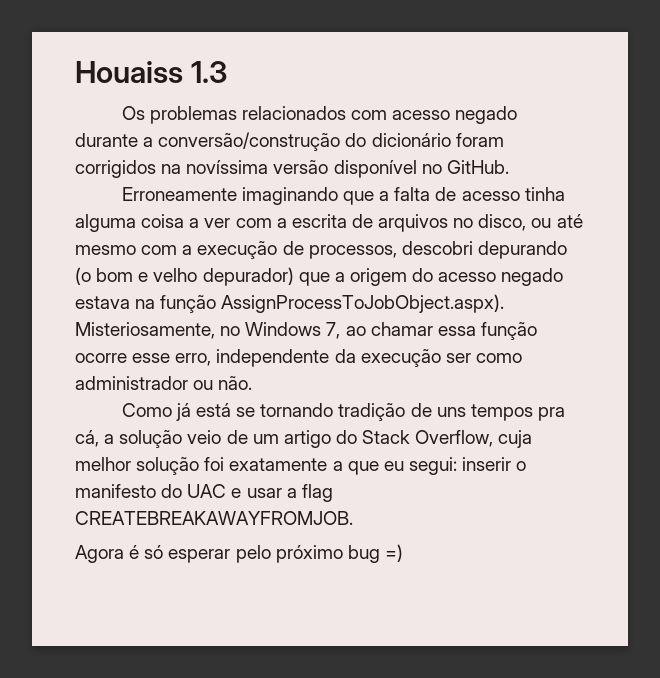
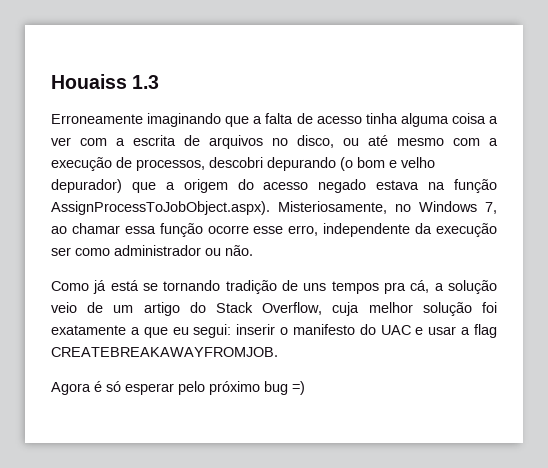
- Os problemas relacionados com acesso negado durante a conversão/construção do dicionário foram corrigidos na novíssima versão disponível no GitHub.

